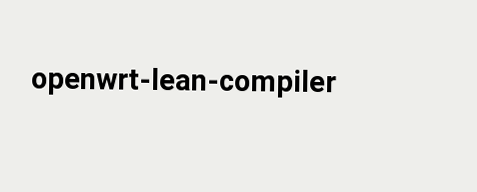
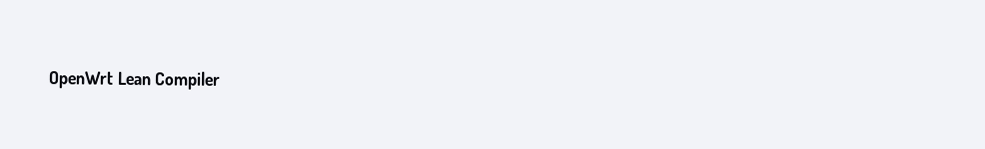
- openwrt-lean-compiler
+ OpenWrt Lean Compiler

